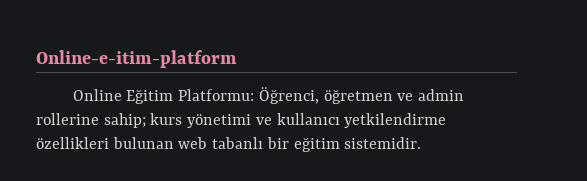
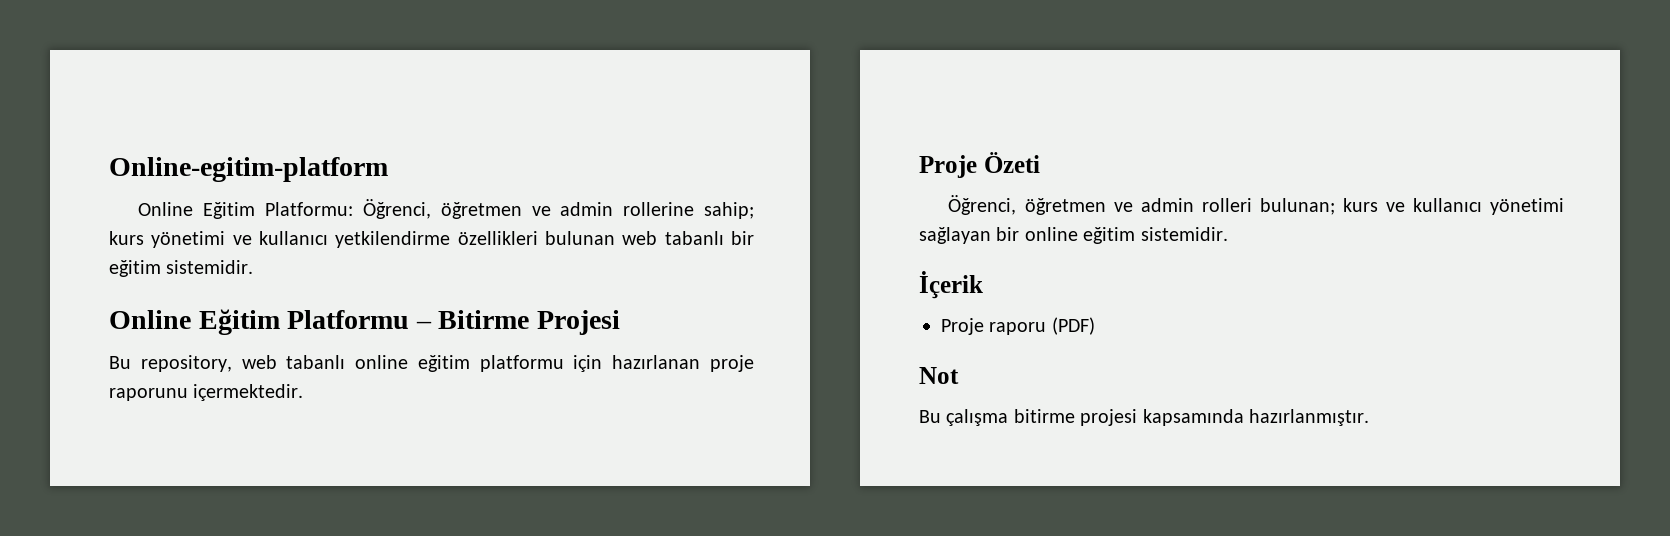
- Online-e-itim-platform
+ Online-egitim-platform
+ Online Eğitim Platformu – Bitirme Projesi
+ Bu repository, web tabanlı online eğitim platformu için hazırlanan proje raporunu içermektedir.
+ Proje Özeti
+ Öğrenci, öğretmen ve admin rolleri bulunan; kurs ve kullanıcı yönetimi sağlayan bir online eğitim sistemidir.
+ İçerik
+ Proje raporu (PDF)
+ Not
+ Bu çalışma bitirme projesi kapsamında hazırlanmıştır.

